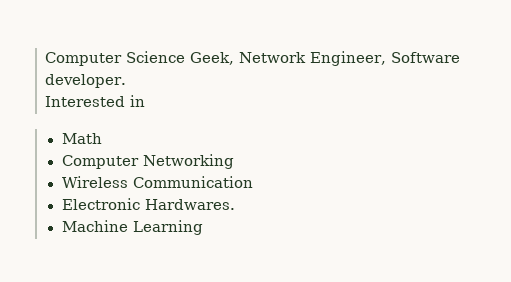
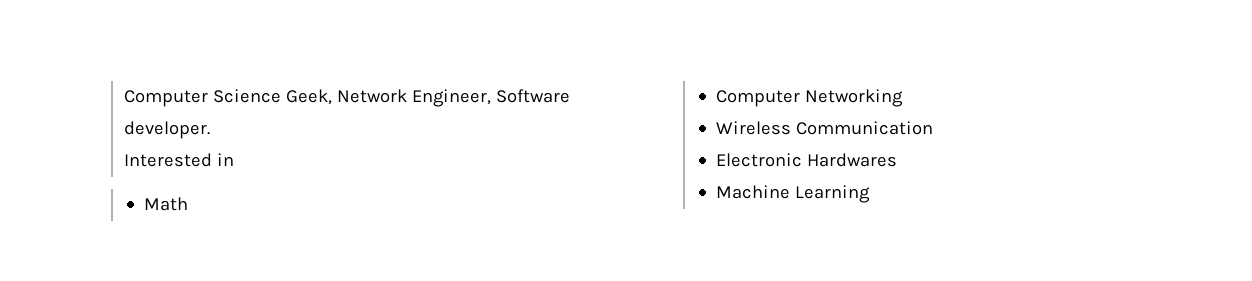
- Electronic Hardwares.
+ Electronic Hardwares

